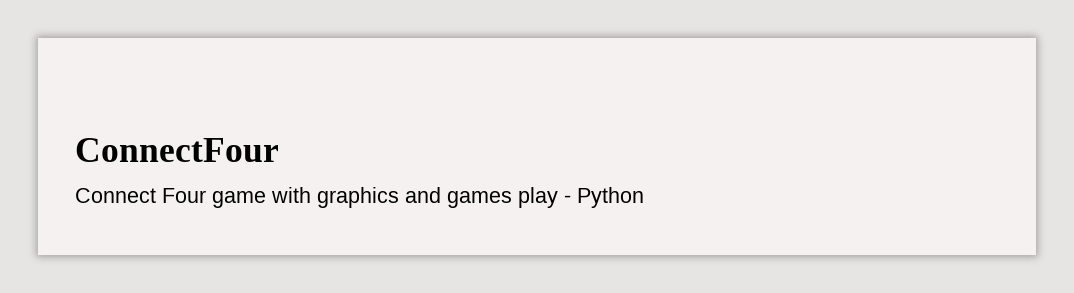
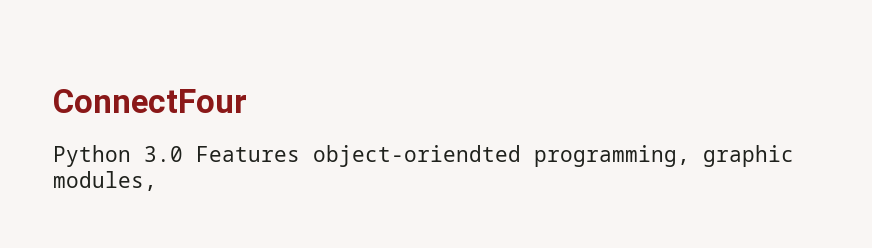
- Connect Four game with graphics and games play - Python
+ Python 3.0 Features object-oriendted programming, graphic modules,

